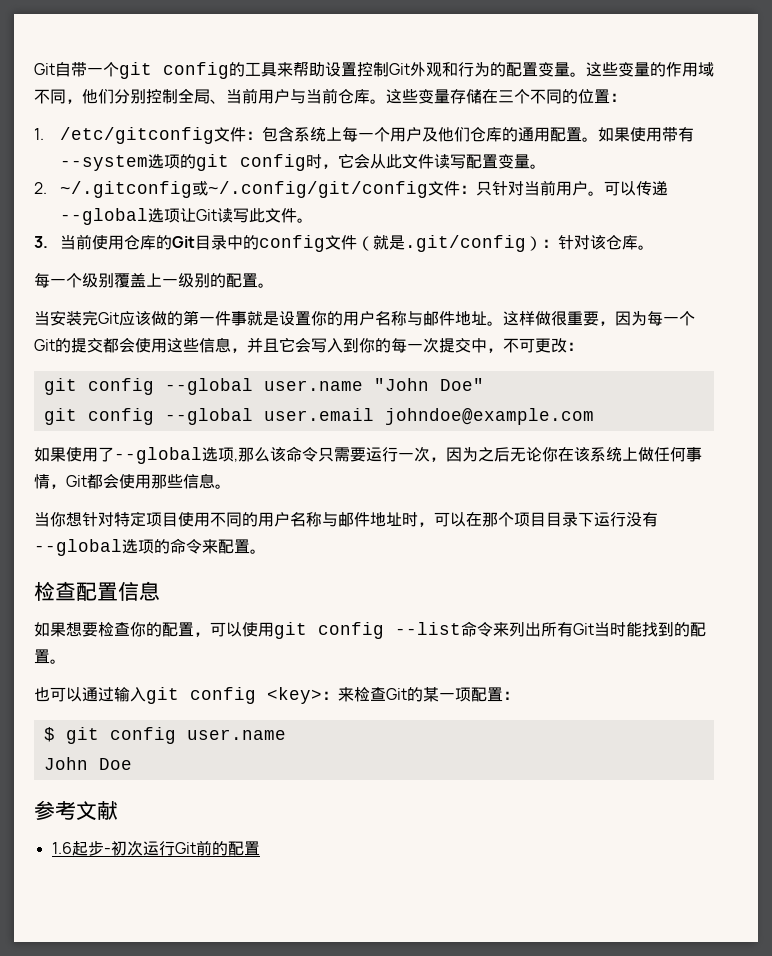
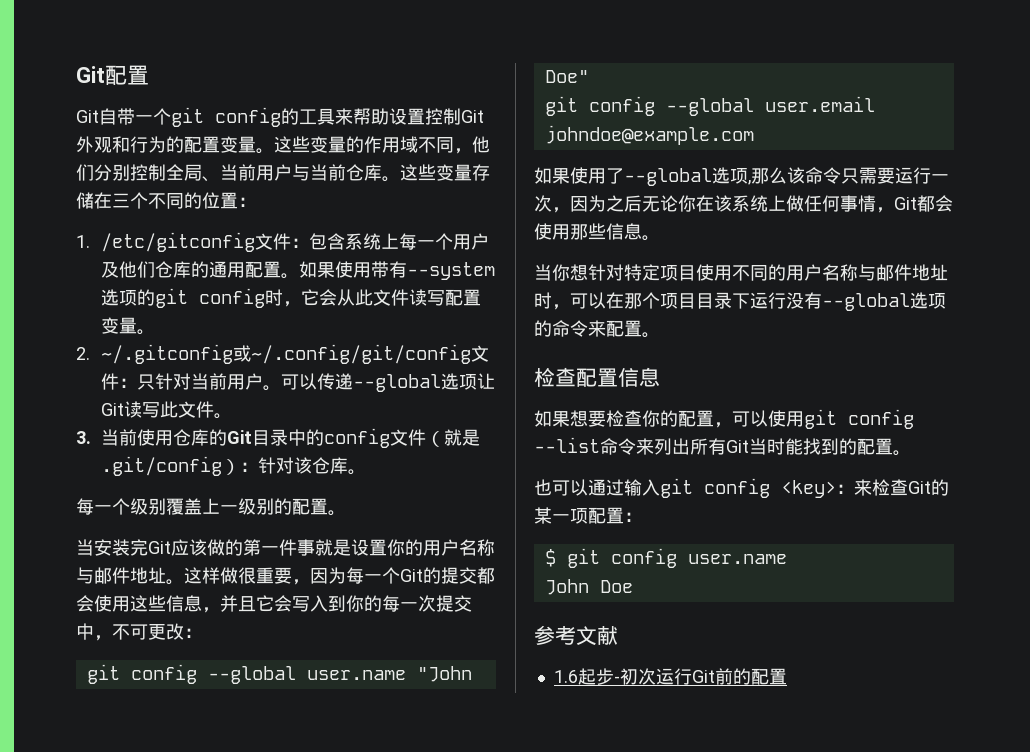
+ Git配置

